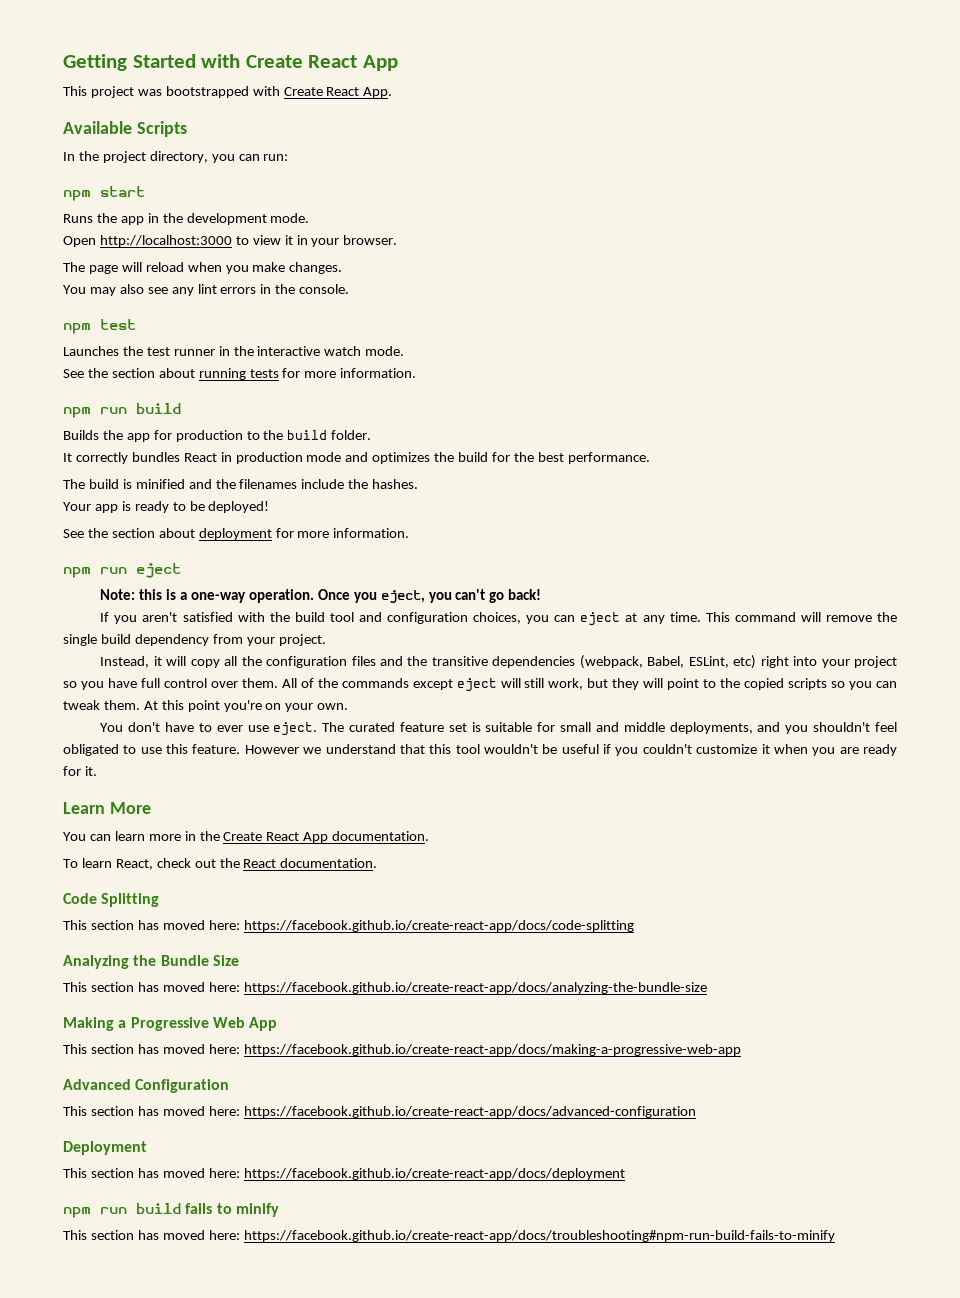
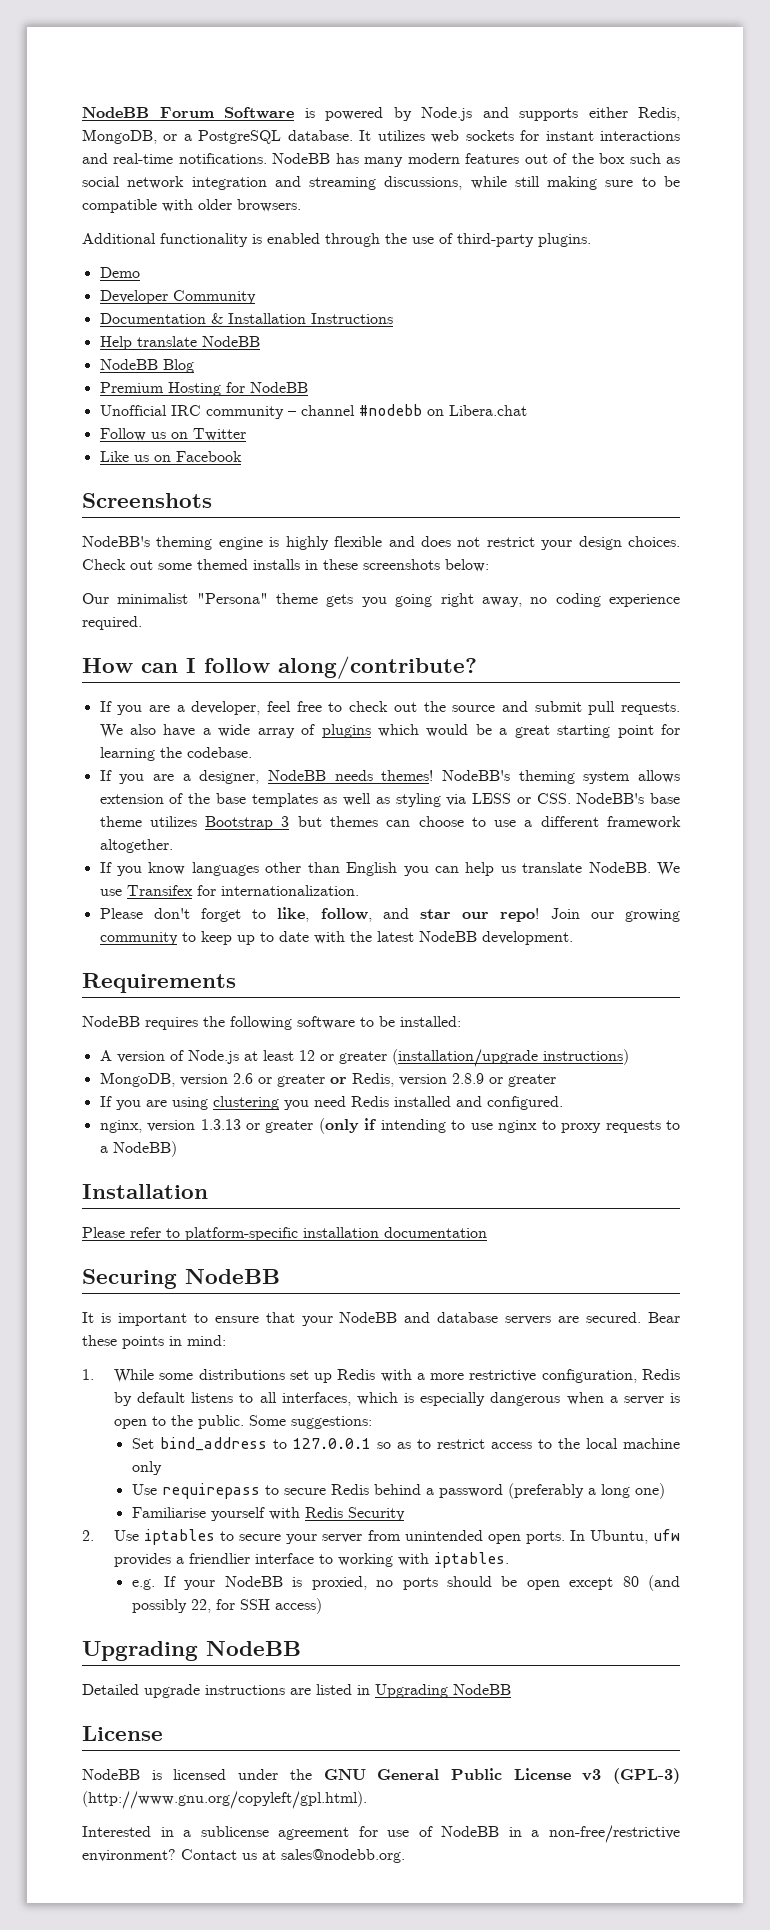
- Getting Started with Create React App
- This project was bootstrapped with Create React App.
- Available Scripts
- In the project directory, you can run:
- npm start
- Runs the app in the development mode.
- Open http://localhost:3000 to view it in your browser.
- The page will reload when you make changes.
- You may also see any lint errors in the console.
- npm test
- Launches the test runner in the interactive watch mode.
- See the section about running tests for more information.
- npm run build
- Builds the app for production to the build folder.
- It correctly bundles React in production mode and optimizes the build for the best performance.
- The build is minified and the filenames include the hashes.
- Your app is ready to be deployed!
- See the section about deployment for more information.
- npm run eject
- Note: this is a one-way operation. Once you eject, you can't go back!
- If you aren't satisfied with the build tool and configuration choices, you can eject at any time. This command will remove the single build dependency from your project.
- Instead, it will copy all the configuration files and the transitive dependencies (webpack, Babel, ESLint, etc) right into your project so you have full control over them. All of the commands except eject will still work, but they will point to the copied scripts so you can tweak them. At this point you're on your own.
- You don't have to ever use eject. The curated feature set is suitable for small and middle deployments, and you shouldn't feel obligated to use this feature. However we understand that this tool wouldn't be useful if you couldn't customize it when you are ready for it.
- Learn More
- You can learn more in the Create React App documentation.
- To learn React, check out the React documentation.
- Code Splitting
- This section has moved here: https://facebook.github.io/create-react-app/docs/code-splitting
- Analyzing the Bundle Size
- This section has moved here: https://facebook.github.io/create-react-app/docs/analyzing-the-bundle-size
- Making a Progressive Web App
- This section has moved here: https://facebook.github.io/create-react-app/docs/making-a-progressive-web-app
- Advanced Configuration
- This section has moved here: https://facebook.github.io/create-react-app/docs/advanced-configuration
- Deployment
- This section has moved here: https://facebook.github.io/create-react-app/docs/deployment
- npm run build fails to minify
- This section has moved here: https://facebook.github.io/create-react-app/docs/troubleshooting#npm-run-build-fails-to-minify
+ NodeBB Forum Software is powered by Node.js and supports either Redis, MongoDB, or a PostgreSQL database. It utilizes web sockets for instant interactions and real-time notifications. NodeBB has many modern features out of the box such as social network integration and streaming discussions, while still making sure to be compatible with older browsers.
+ Additional functionality is enabled through the use of third-party plugins.
+ Demo
+ Developer Community
+ Documentation & Installation Instructions
+ Help translate NodeBB
+ NodeBB Blog
+ Premium Hosting for NodeBB
+ Unofficial IRC community – channel #nodebb on Libera.chat
+ Follow us on Twitter
+ Like us on Facebook
+ Screenshots
+ NodeBB's theming engine is highly flexible and does not restrict your design choices. Check out some themed installs in these screenshots below:
+ Our minimalist "Persona" theme gets you going right away, no coding experience required.
+ How can I follow along/contribute?
+ If you are a developer, feel free to check out the source and submit pull requests. We also have a wide array of plugins which would be a great starting point for learning the codebase.
+ If you are a designer, NodeBB needs themes! NodeBB's theming system allows extension of the base templates as well as styling via LESS or CSS. NodeBB's base theme utilizes Bootstrap 3 but themes can choose to use a different framework altogether.
+ If you know languages other than English you can help us translate NodeBB. We use Transifex for internationalization.
+ Please don't forget to like, follow, and star our repo! Join our growing community to keep up to date with the latest NodeBB development.
+ Requirements
+ NodeBB requires the following software to be installed:
+ A version of Node.js at least 12 or greater (installation/upgrade instructions)
+ MongoDB, version 2.6 or greater or Redis, version 2.8.9 or greater
+ If you are using clustering you need Redis installed and configured.
+ nginx, version 1.3.13 or greater (only if intending to use nginx to proxy requests to a NodeBB)
+ Installation
+ Please refer to platform-specific installation documentation
+ Securing NodeBB
+ It is important to ensure that your NodeBB and database servers are secured. Bear these points in mind:
+ 1. While some distributions set up Redis with a more restrictive configuration, Redis by default listens to all interfaces, which is especially dangerous when a server is open to the public. Some suggestions:
+ Set bind_address to 127.0.0.1 so as to restrict access to the local machine only
+ Use requirepass to secure Redis behind a password (preferably a long one)
+ Familiarise yourself with Redis Security
+ 2. Use iptables to secure your server from unintended open ports. In Ubuntu, ufw provides a friendlier interface to working with iptables.
+ e.g. If your NodeBB is proxied, no ports should be open except 80 (and possibly 22, for SSH access)
+ Upgrading NodeBB
+ Detailed upgrade instructions are listed in Upgrading NodeBB
+ License
+ NodeBB is licensed under the GNU General Public License v3 (GPL-3) (http://www.gnu.org/copyleft/gpl.html).
+ Interested in a sublicense agreement for use of NodeBB in a non-free/restrictive environment? Contact us at sales@nodebb.org.

